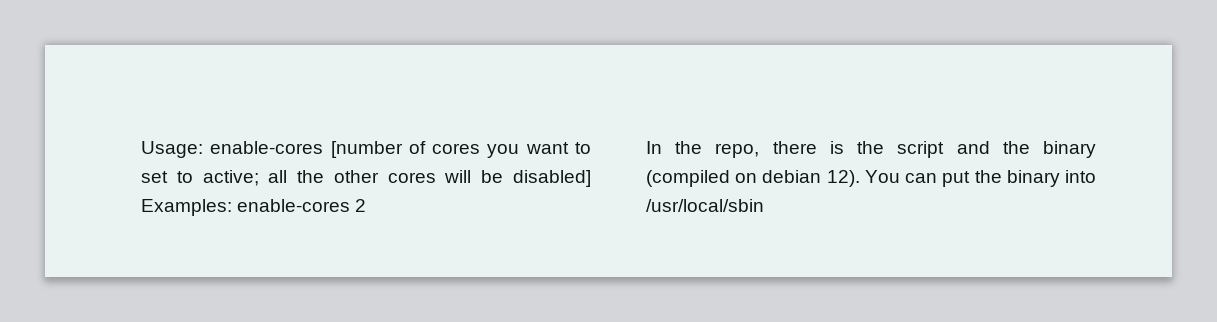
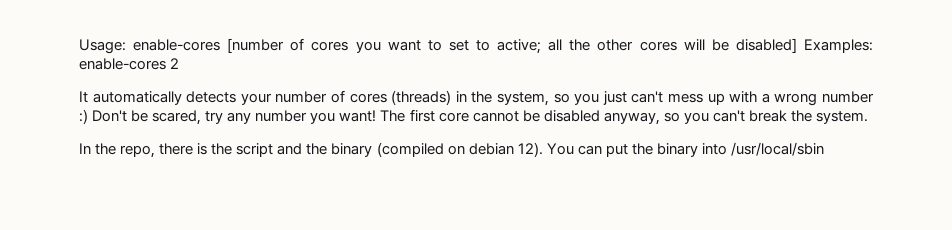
+ It automatically detects your number of cores (threads) in the system, so you just can't mess up with a wrong number :) Don't be scared, try any number you want! The first core cannot be disabled anyway, so you can't break the system.

